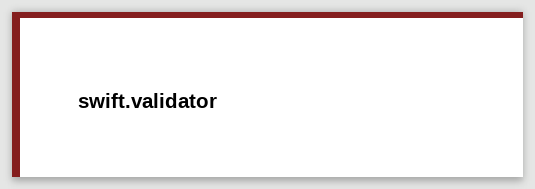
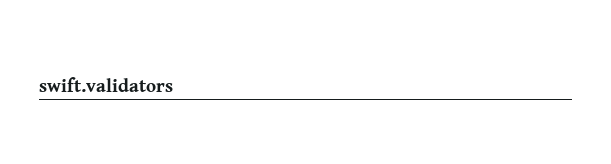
- swift.validator
+ swift.validators

